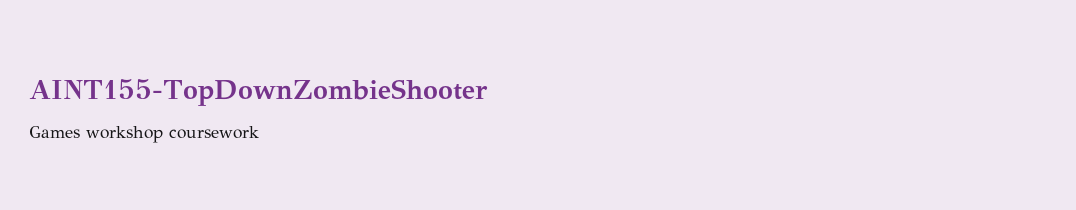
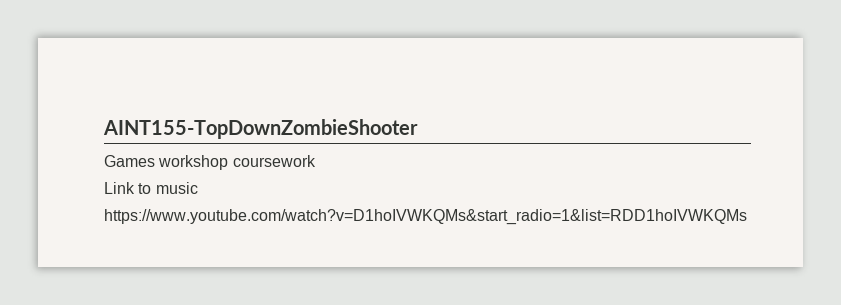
+ Link to music
+ https://www.youtube.com/watch?v=D1hoIVWKQMs&start_radio=1&list=RDD1hoIVWKQMs

